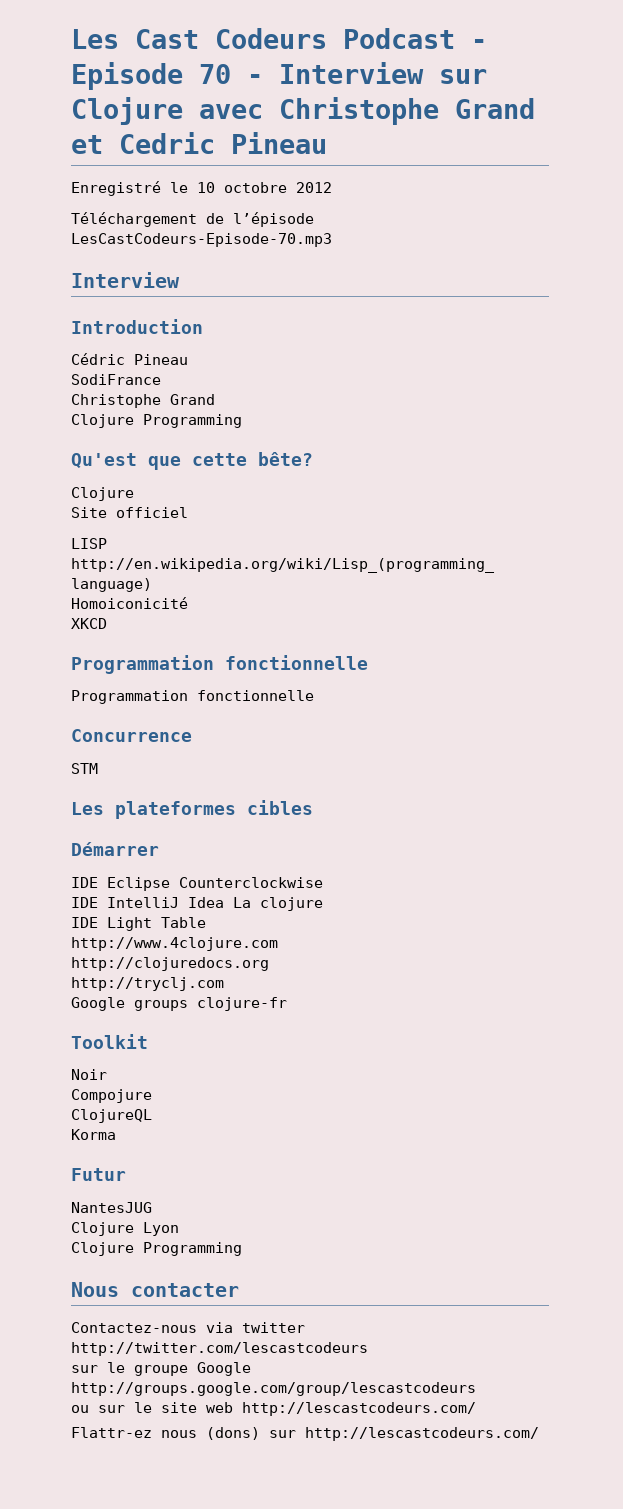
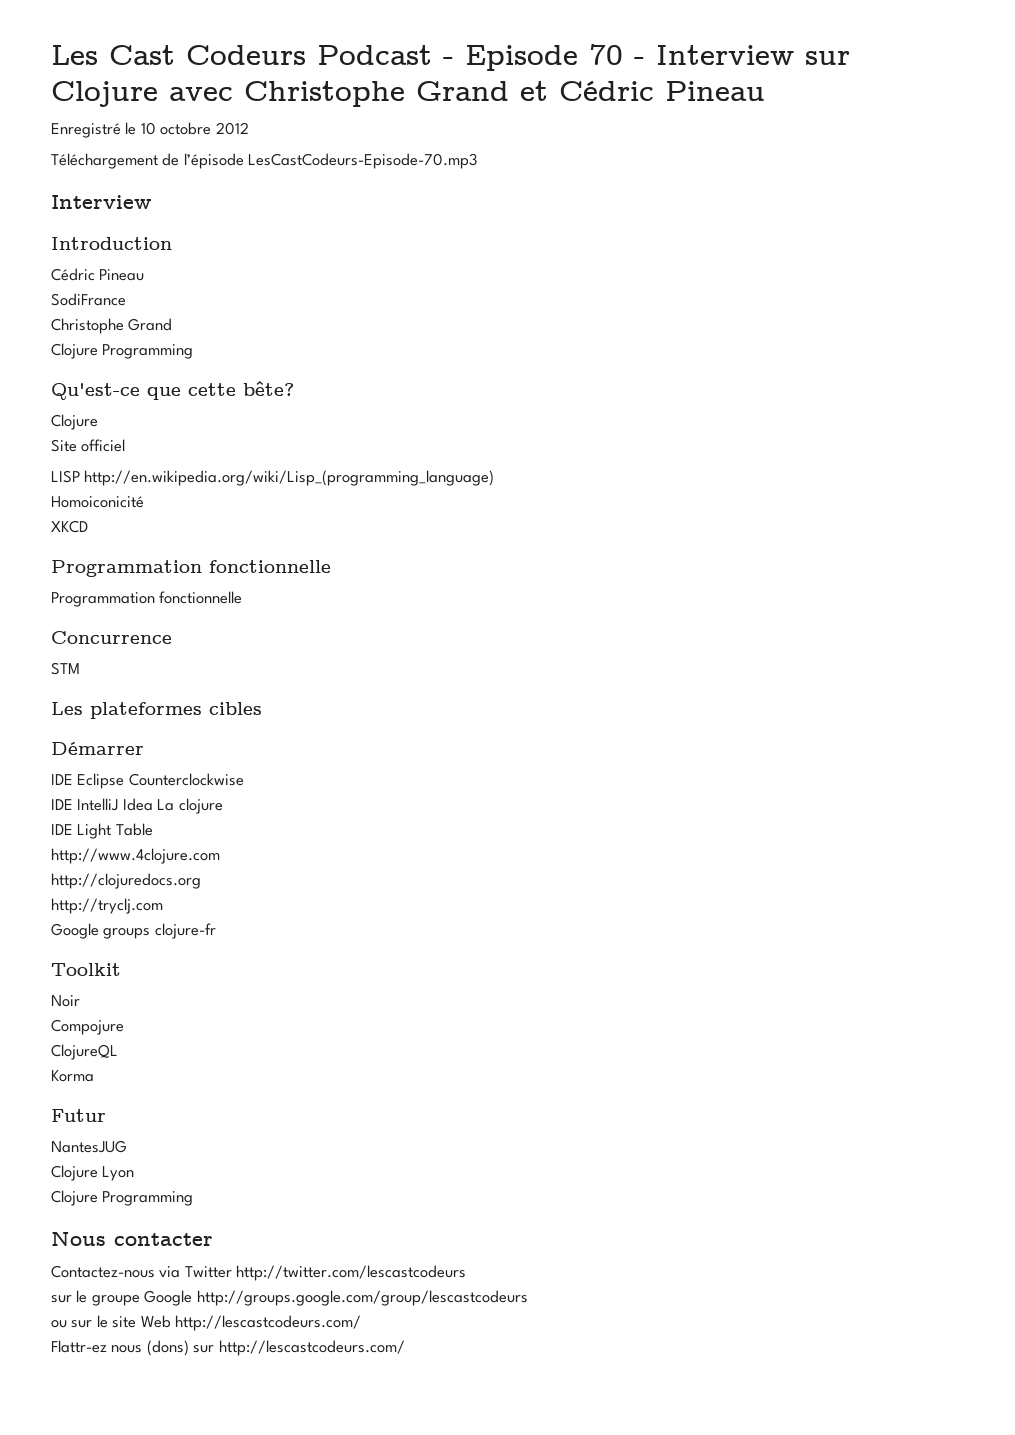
- Les Cast Codeurs Podcast - Episode 70 - Interview sur Clojure avec Christophe Grand et Cedric Pineau
+ Les Cast Codeurs Podcast - Episode 70 - Interview sur Clojure avec Christophe Grand et Cédric Pineau
- Qu'est que cette bête?
+ Qu'est-ce que cette bête?
- Contactez-nous via twitter http://twitter.com/lescastcodeurs
+ Contactez-nous via Twitter http://twitter.com/lescastcodeurs
- ou sur le site web http://lescastcodeurs.com/
+ ou sur le site Web http://lescastcodeurs.com/

